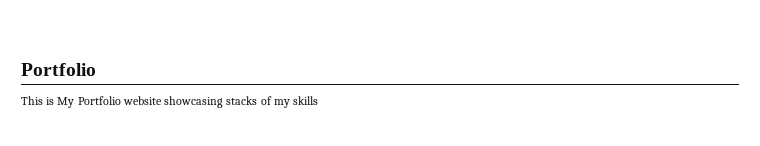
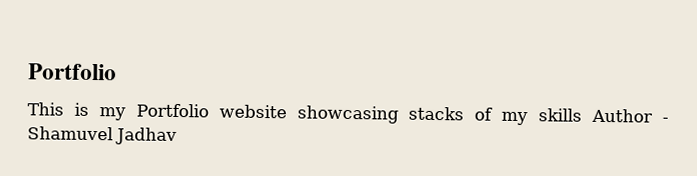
- This is My Portfolio website showcasing stacks of my skills
+ This is my Portfolio website showcasing stacks of my skills Author - Shamuvel Jadhav

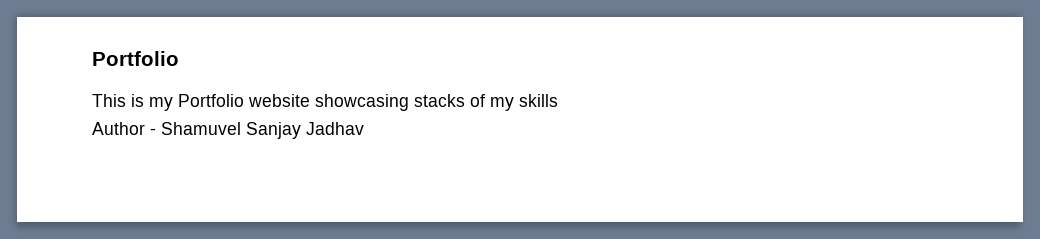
- This is my Portfolio website showcasing stacks of my skills Author - Shamuvel Jadhav
+ This is my Portfolio website showcasing stacks of my skills
+ Author - Shamuvel Sanjay Jadhav

